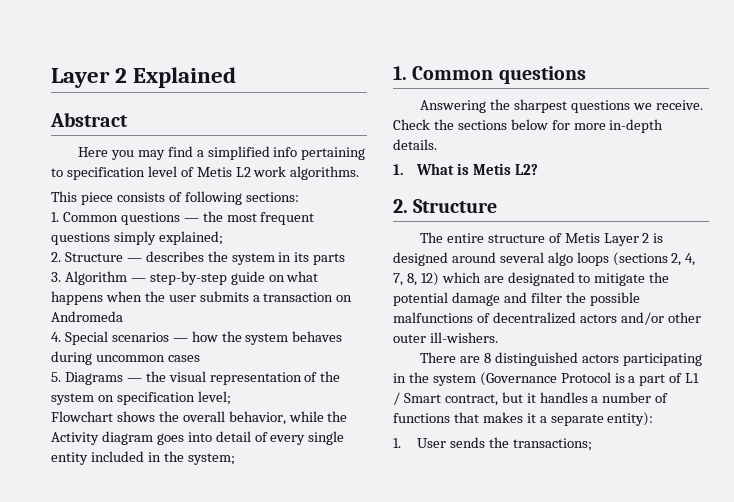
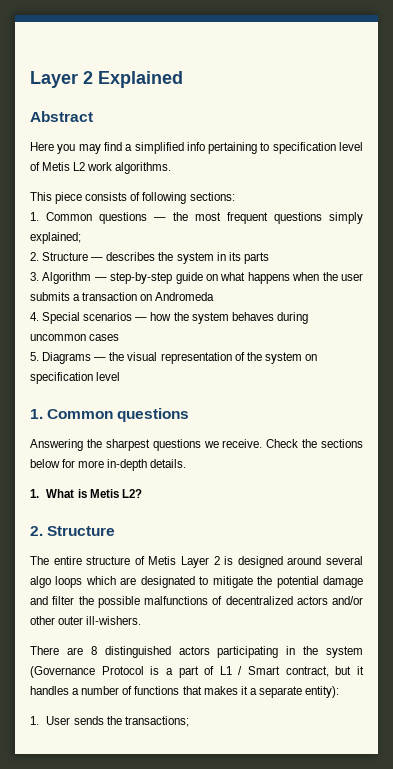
- 5. Diagrams — the visual representation of the system on specification level;
- Flowchart shows the overall behavior, while the Activity diagram goes into detail of every single entity included in the system;
+ 5. Diagrams — the visual representation of the system on specification level
- The entire structure of Metis Layer 2 is designed around several algo loops (sections 2, 4, 7, 8, 12) which are designated to mitigate the potential damage and filter the possible malfunctions of decentralized actors and/or other outer ill-wishers.
+ The entire structure of Metis Layer 2 is designed around several algo loops which are designated to mitigate the potential damage and filter the possible malfunctions of decentralized actors and/or other outer ill-wishers.

